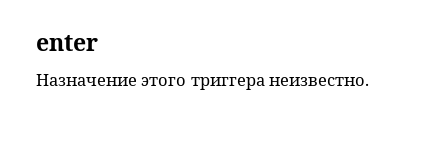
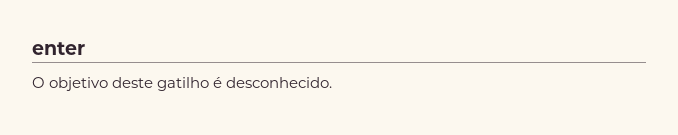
- Назначение этого триггера неизвестно.
+ O objetivo deste gatilho é desconhecido.

